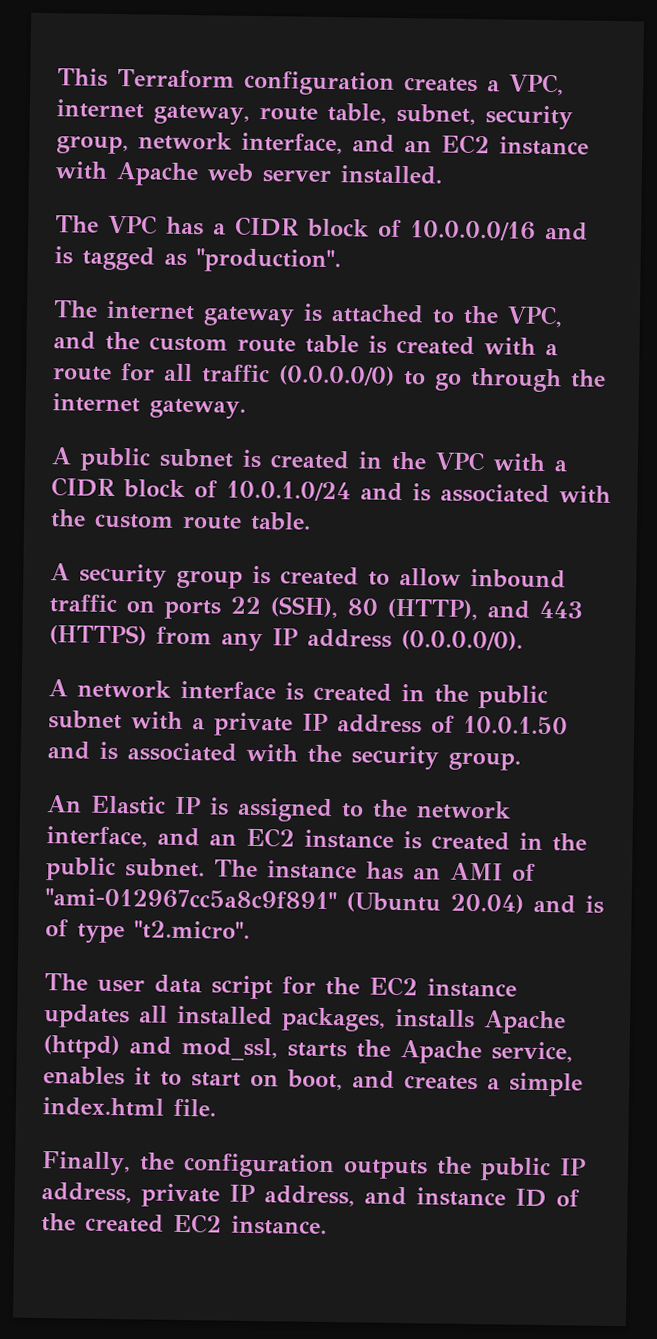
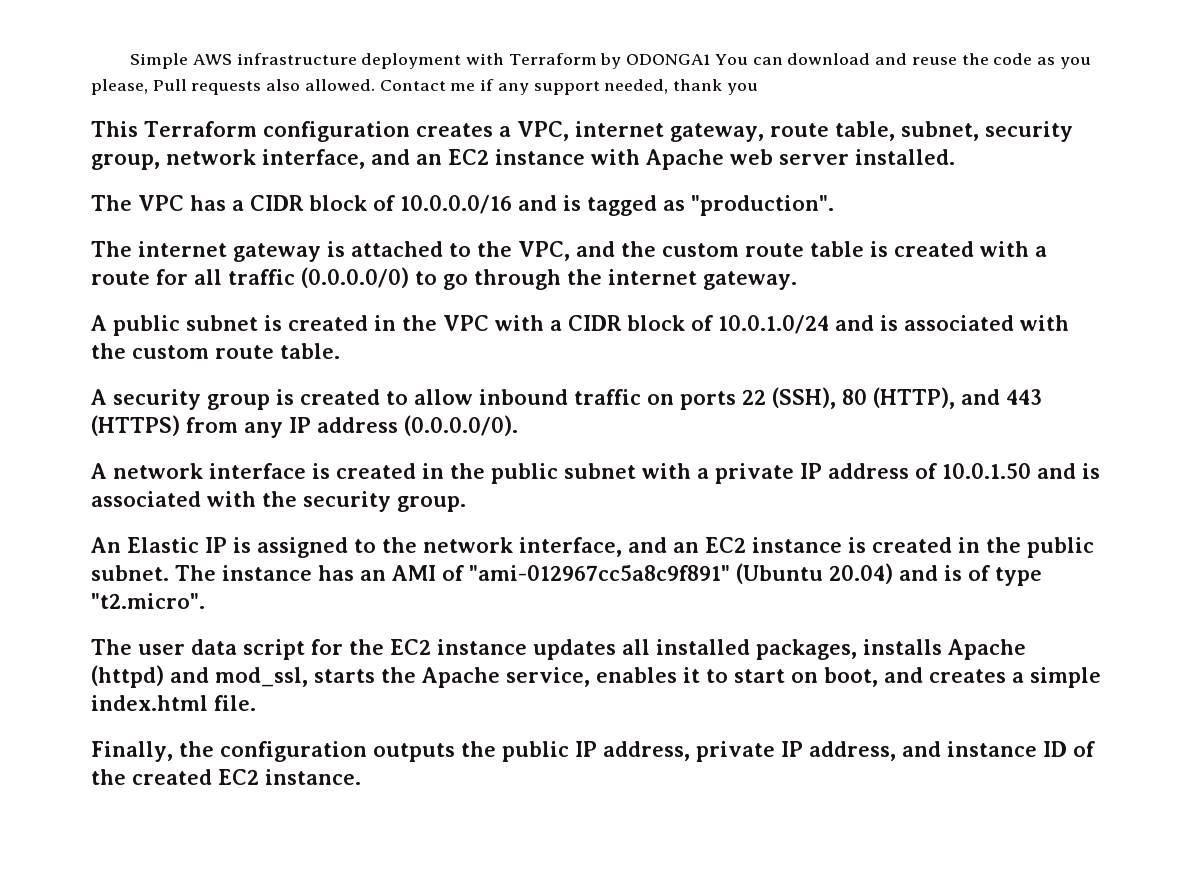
+ Simple AWS infrastructure deployment with Terraform by ODONGA1 You can download and reuse the code as you please, Pull requests also allowed. Contact me if any support needed, thank you

